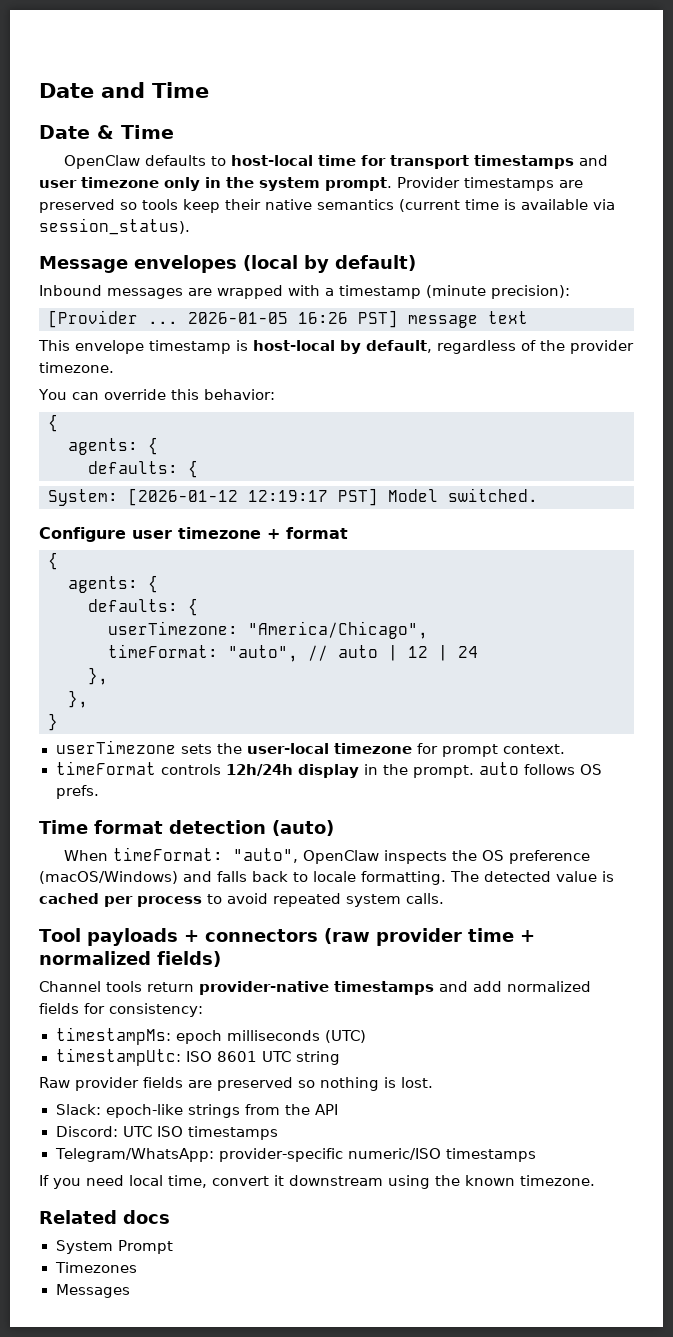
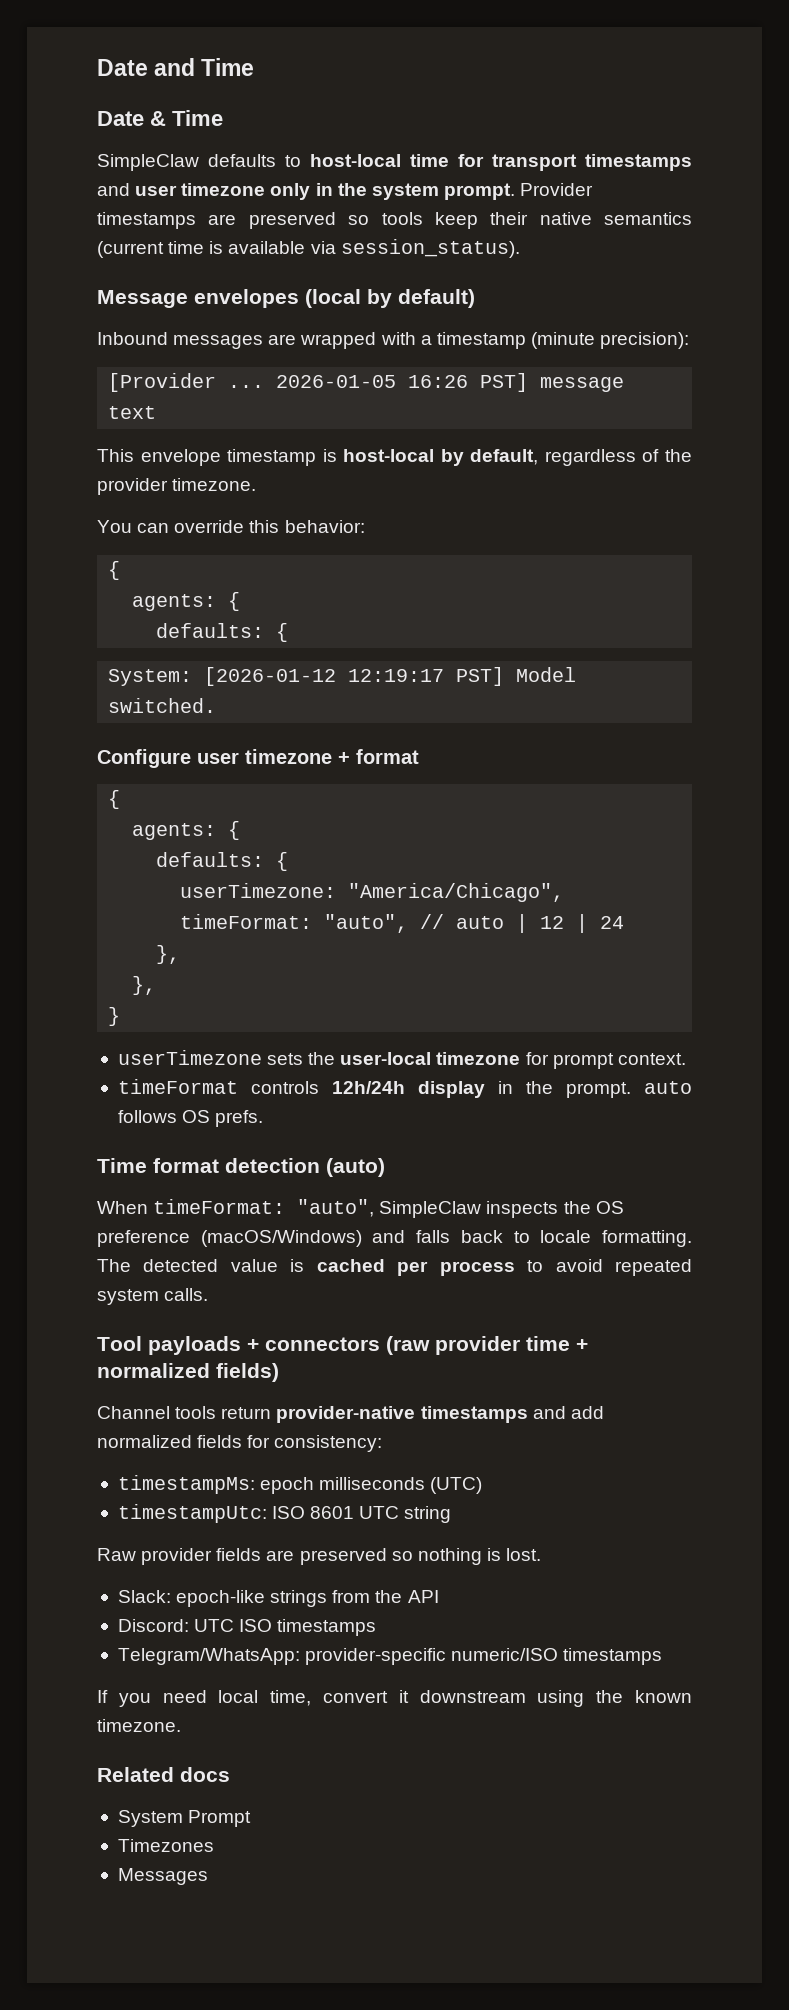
- OpenClaw defaults to host-local time for transport timestamps and user timezone only in the system prompt.
+ SimpleClaw defaults to host-local time for transport timestamps and user timezone only in the system prompt.
- When timeFormat: "auto", OpenClaw inspects the OS preference (macOS/Windows) and falls back to locale formatting.
+ When timeFormat: "auto", SimpleClaw inspects the OS preference (macOS/Windows) and falls back to locale formatting.

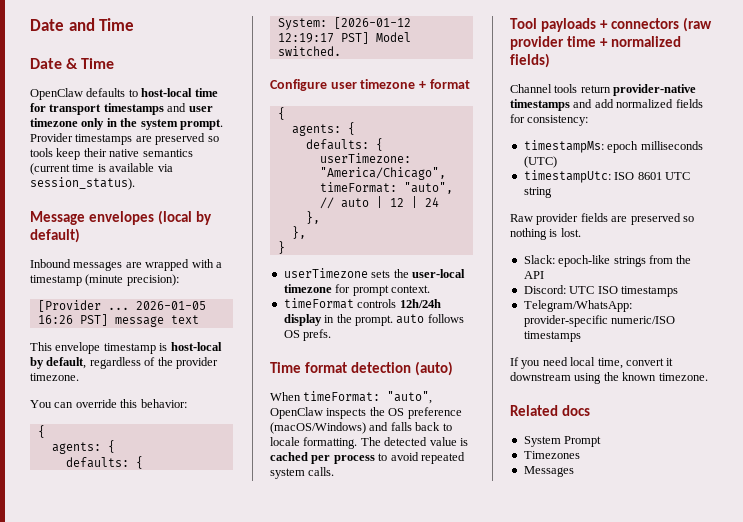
- SimpleClaw defaults to host-local time for transport timestamps and user timezone only in the system prompt.
+ OpenClaw defaults to host-local time for transport timestamps and user timezone only in the system prompt.
- When timeFormat: "auto", SimpleClaw inspects the OS preference (macOS/Windows) and falls back to locale formatting.
+ When timeFormat: "auto", OpenClaw inspects the OS preference (macOS/Windows) and falls back to locale formatting.

